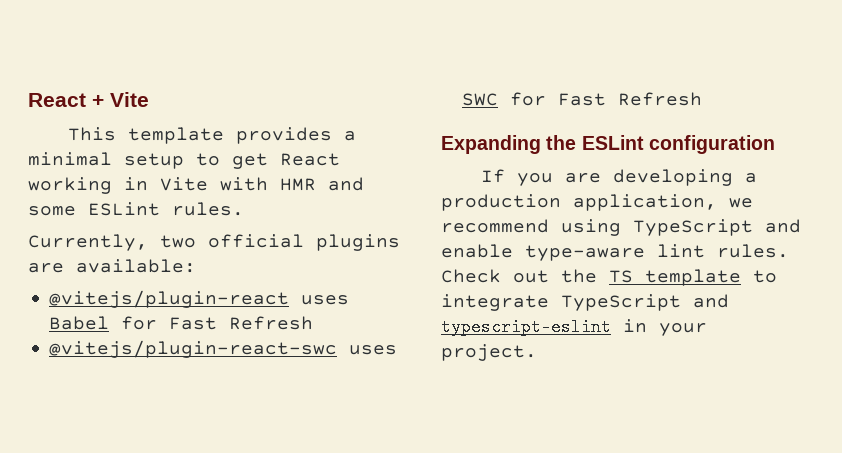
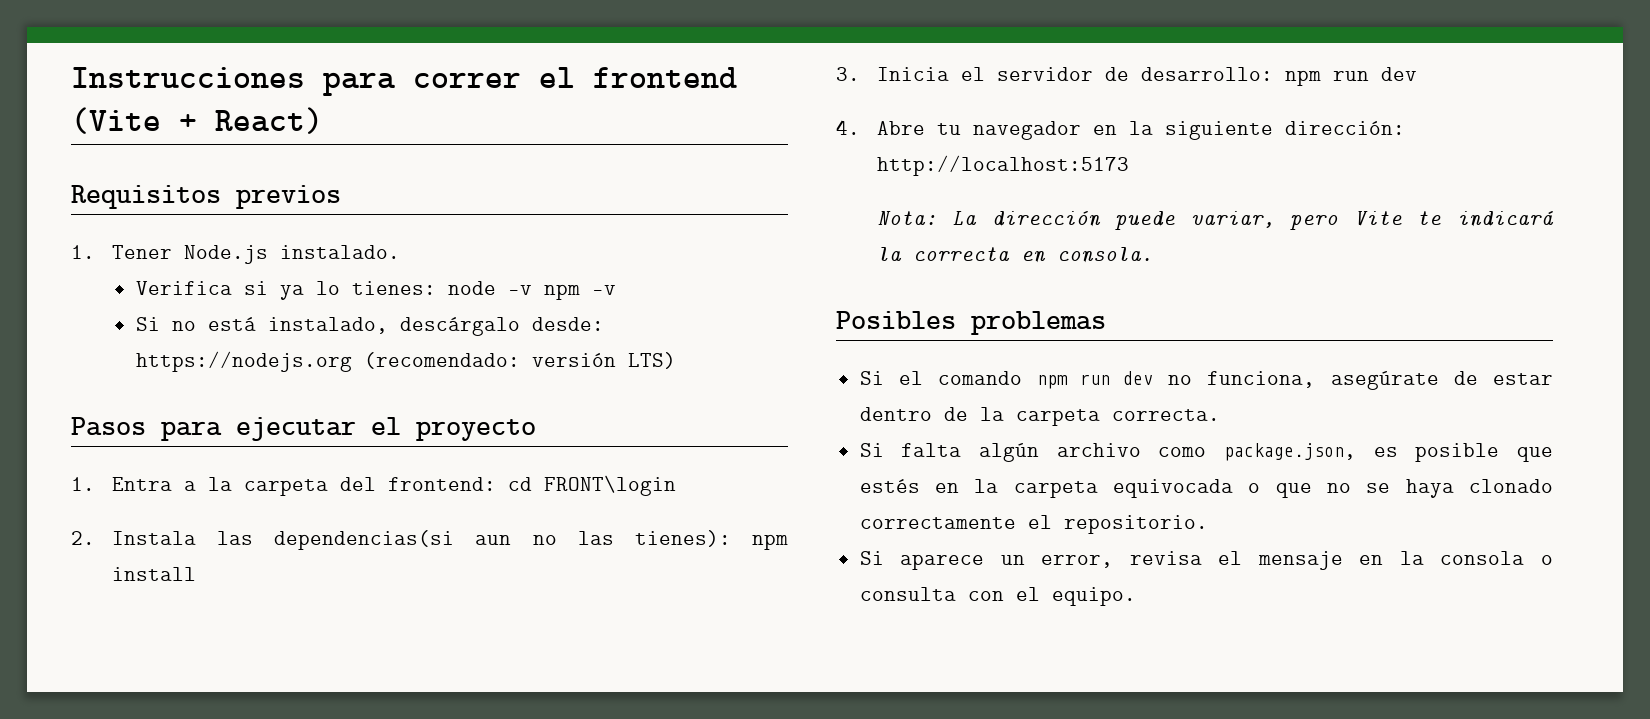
- React + Vite
- This template provides a minimal setup to get React working in Vite with HMR and some ESLint rules.
- Currently, two official plugins are available:
- @vitejs/plugin-react uses Babel for Fast Refresh
- @vitejs/plugin-react-swc uses SWC for Fast Refresh
- Expanding the ESLint configuration
- If you are developing a production application, we recommend using TypeScript and enable type-aware lint rules. Check out the TS template to integrate TypeScript and typescript-eslint in your project.
+ Instrucciones para correr el frontend (Vite + React)
+ Requisitos previos
+ 1. Tener Node.js instalado.
+ Verifica si ya lo tienes: node -v npm -v
+ Si no está instalado, descárgalo desde: https://nodejs.org (recomendado: versión LTS)
+ Pasos para ejecutar el proyecto
+ 1. Entra a la carpeta del frontend: cd FRONT\login
+ 2. Instala las dependencias(si aun no las tienes): npm install
+ 3. Inicia el servidor de desarrollo: npm run dev
+ 4. Abre tu navegador en la siguiente dirección: http://localhost:5173
+ Nota: La dirección puede variar, pero Vite te indicará la correcta en consola.
+ Posibles problemas
+ Si el comando npm run dev no funciona, asegúrate de estar dentro de la carpeta correcta.
+ Si falta algún archivo como package.json, es posible que estés en la carpeta equivocada o que no se haya clonado correctamente el repositorio.
+ Si aparece un error, revisa el mensaje en la consola o consulta con el equipo.

